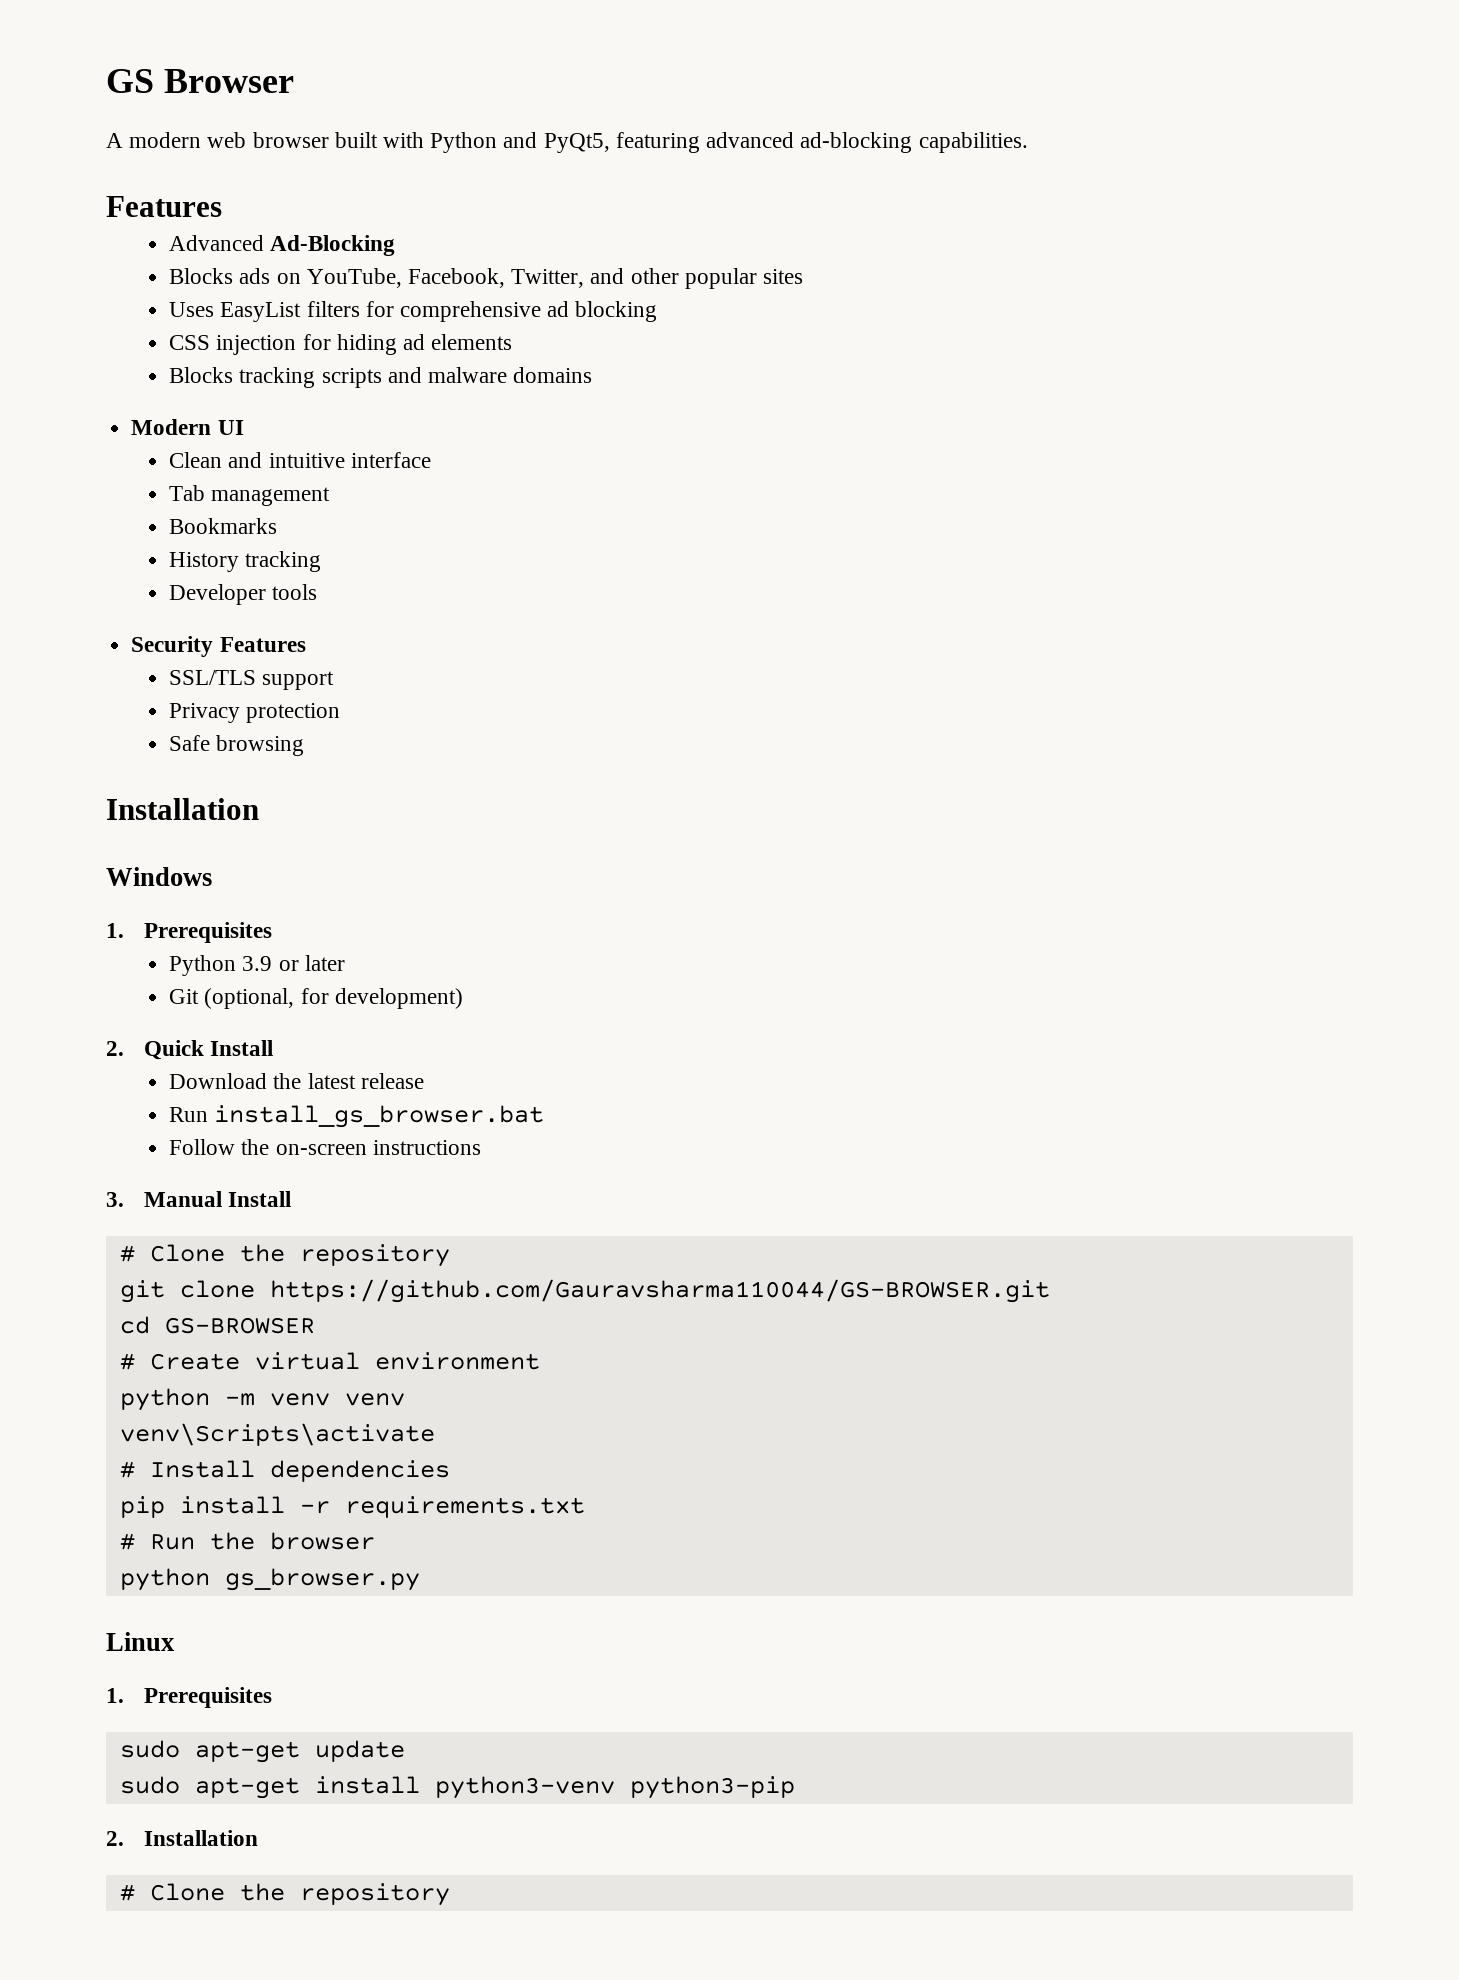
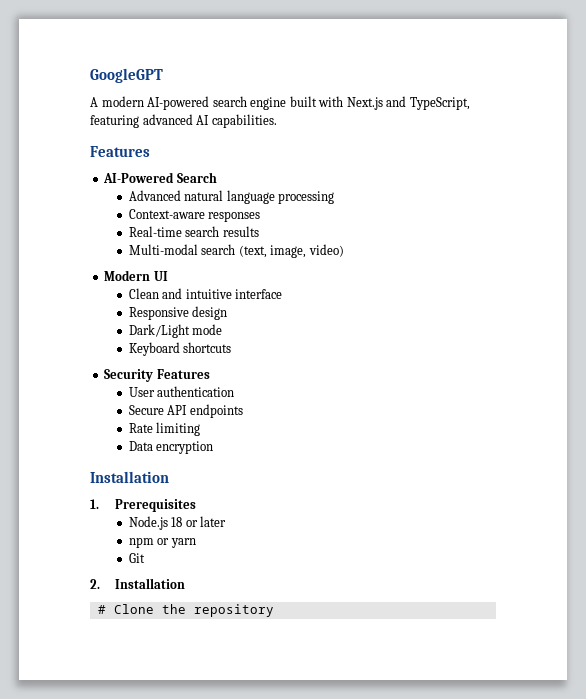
- GS Browser
+ GoogleGPT
- A modern web browser built with Python and PyQt5, featuring advanced ad-blocking capabilities.
+ A modern AI-powered search engine built with Next.js and TypeScript, featuring advanced AI capabilities.
+ AI-Powered Search
- Advanced Ad-Blocking
- Blocks ads on YouTube, Facebook, Twitter, and other popular sites
- Uses EasyList filters for comprehensive ad blocking
- CSS injection for hiding ad elements
- Blocks tracking scripts and malware domains
+ Advanced natural language processing
+ Context-aware responses
+ Real-time search results
+ Multi-modal search (text, image, video)
- Tab management
- Bookmarks
- History tracking
- Developer tools
+ Responsive design
+ Dark/Light mode
+ Keyboard shortcuts
  Security Features
- SSL/TLS support
- Privacy protection
- Safe browsing
+ User authentication
+ Secure API endpoints
+ Rate limiting
+ Data encryption
  Installation
- Windows
  1. Prerequisites
- Python 3.9 or later
+ Node.js 18 or later
- Git (optional, for development)
- 2. Quick Install
- Download the latest release
- Run install_gs_browser.bat
- Follow the on-screen instructions
- 3. Manual Install
- # Clone the repository
- git clone https://github.com/Gauravsharma110044/GS-BROWSER.git
- cd GS-BROWSER
- # Create virtual environment
- python -m venv venv
- venv\Scripts\activate
- # Install dependencies
- pip install -r requirements.txt
- # Run the browser
- python gs_browser.py
- Linux
- 1. Prerequisites
- sudo apt-get update
- sudo apt-get install python3-venv python3-pip
+ npm or yarn
+ Git

